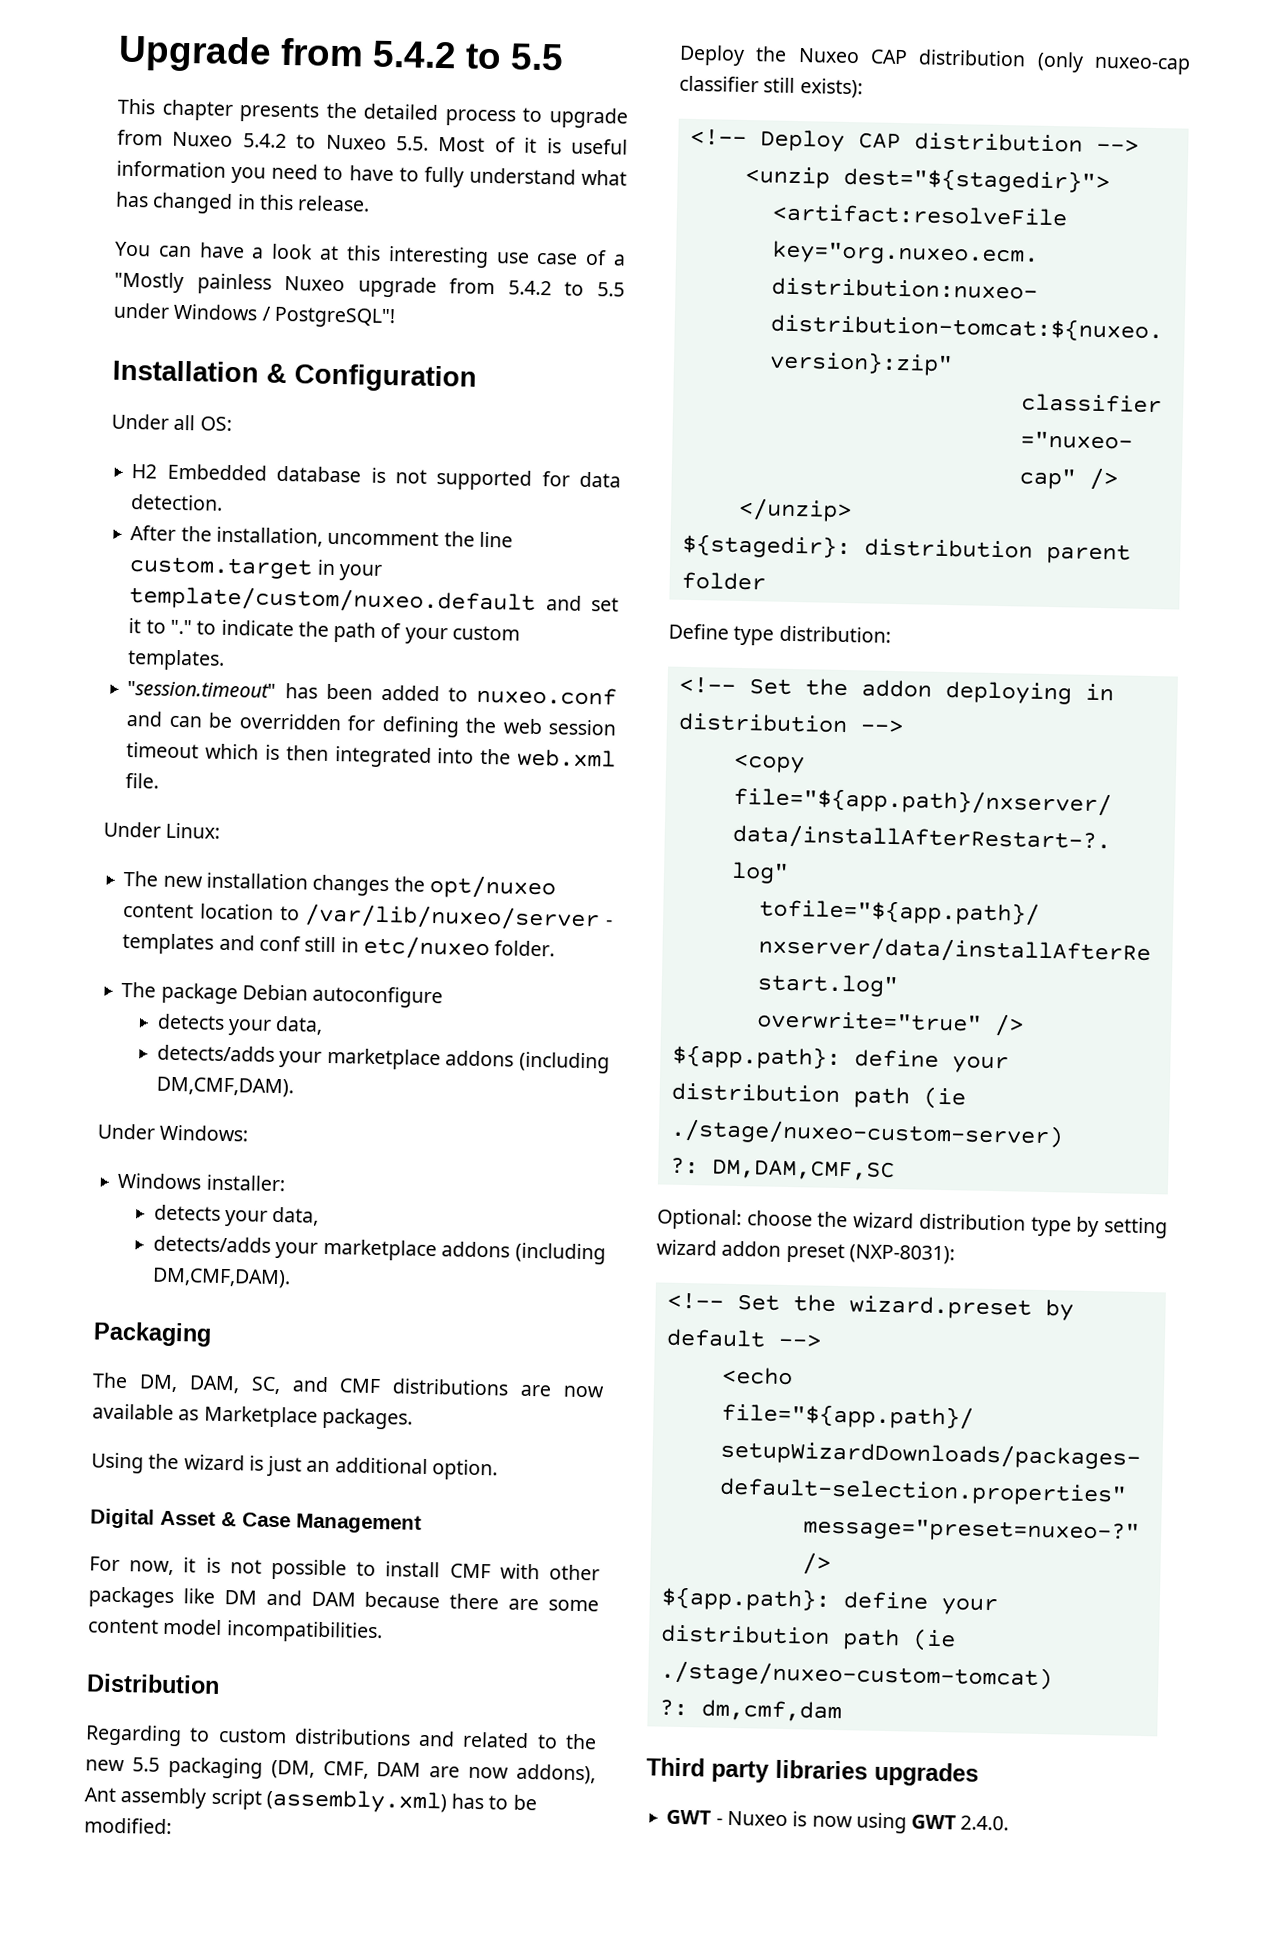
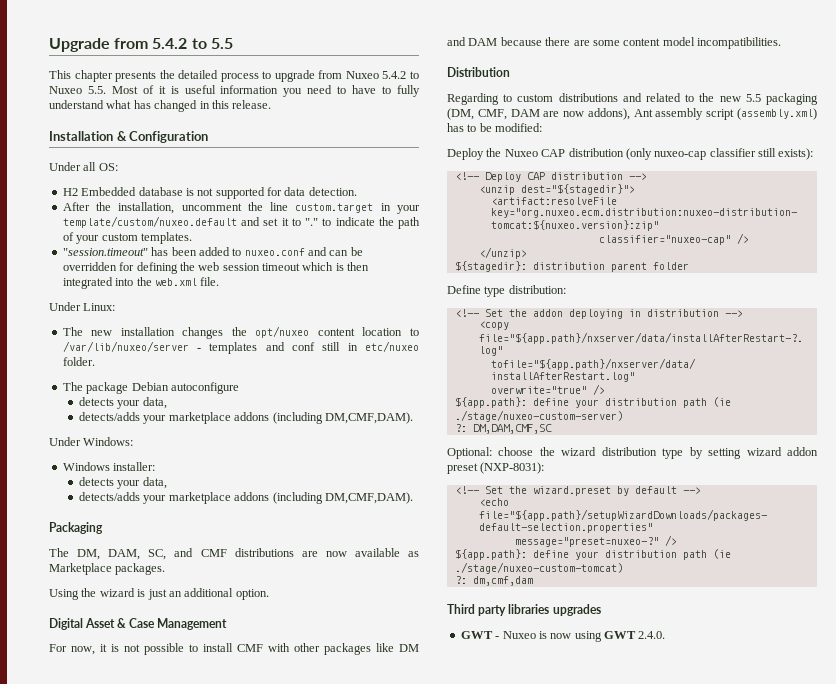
- You can have a look at this interesting use case of a "Mostly painless Nuxeo upgrade from 5.4.2 to 5.5 under Windows / PostgreSQL"!

